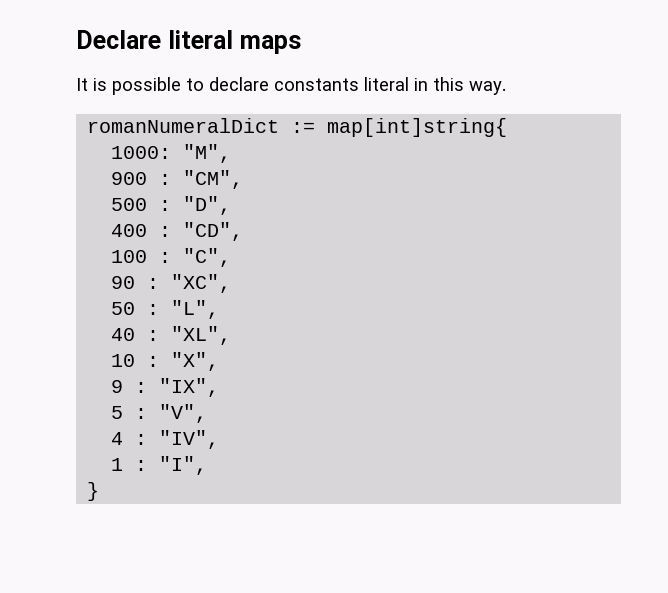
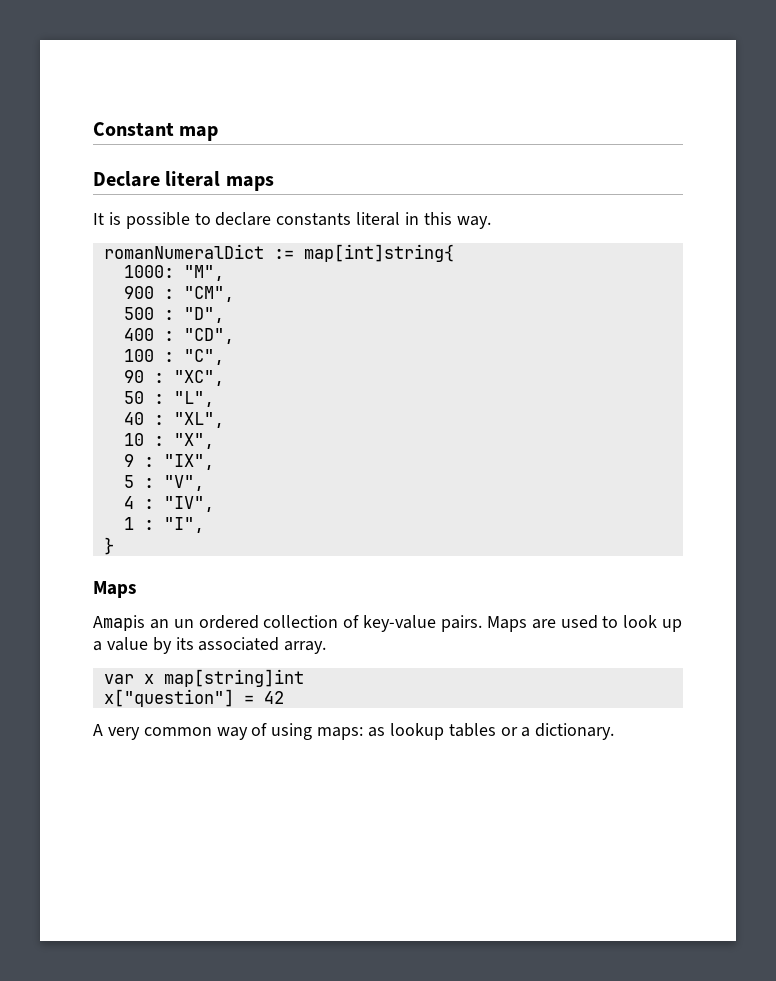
+ Constant map
  }
+ Maps
+ Amapis an un ordered collection of key-value pairs. Maps are used to look up a value by its associated array.
+ var x map[string]int
+ x["question"] = 42
+ A very common way of using maps: as lookup tables or a dictionary.

